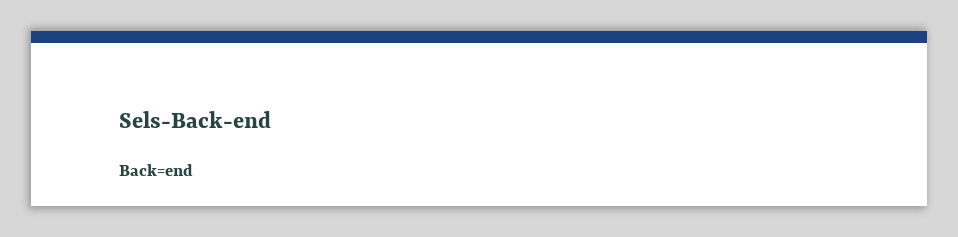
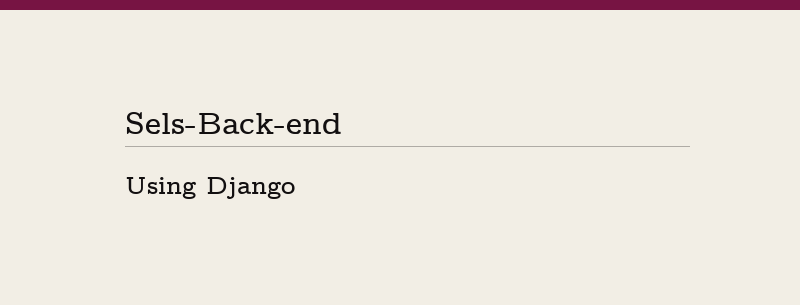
- Back=end
+ Using Django

